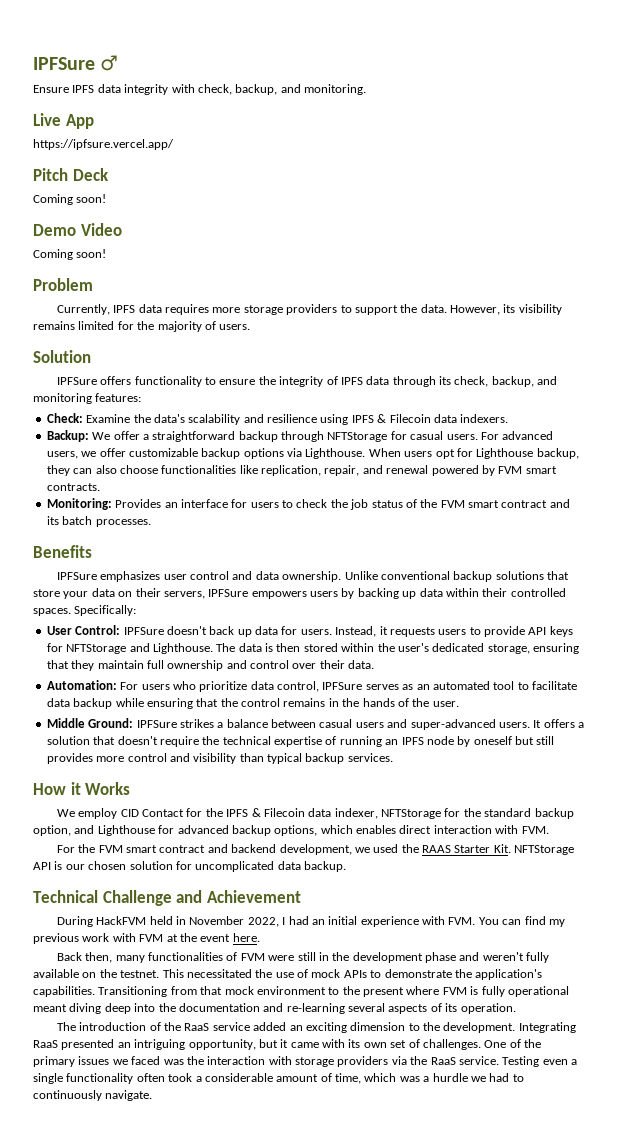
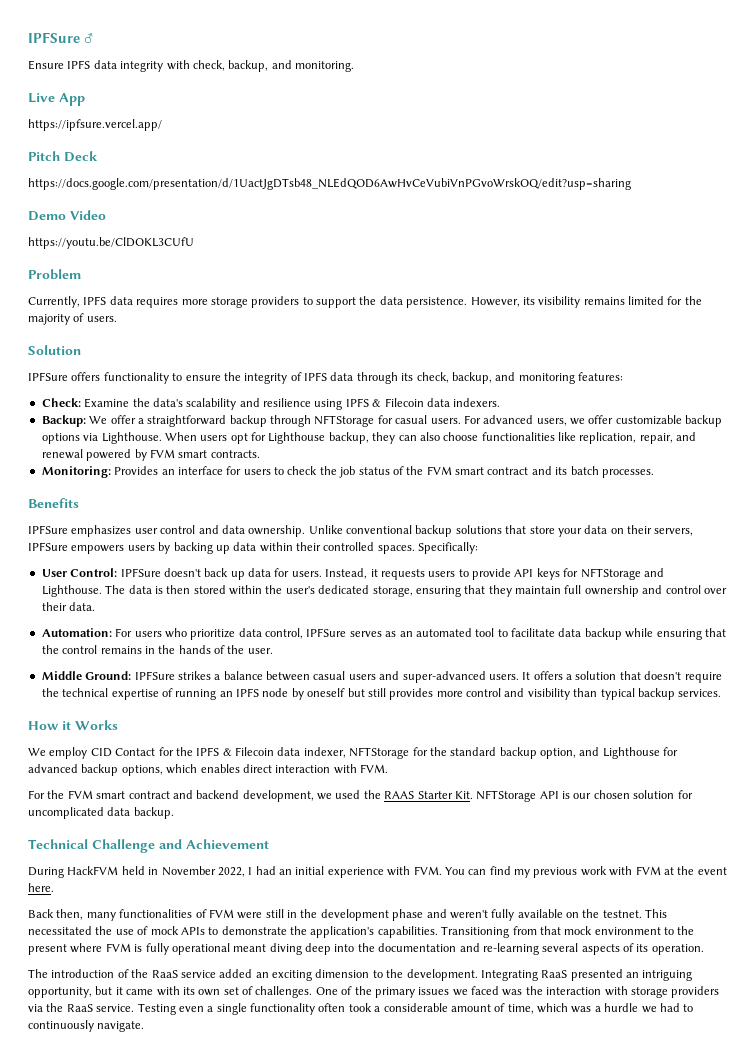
  Pitch Deck
- Coming soon!
+ https://docs.google.com/presentation/d/1UactJgDTsb48_NLEdQOD6AwHvCeVubiVnPGvoWrskOQ/edit?usp=sharing
  Demo Video
- Coming soon!
+ https://youtu.be/ClDOKL3CUfU
- Currently, IPFS data requires more storage providers to support the data.
+ Currently, IPFS data requires more storage providers to support the data persistence.

